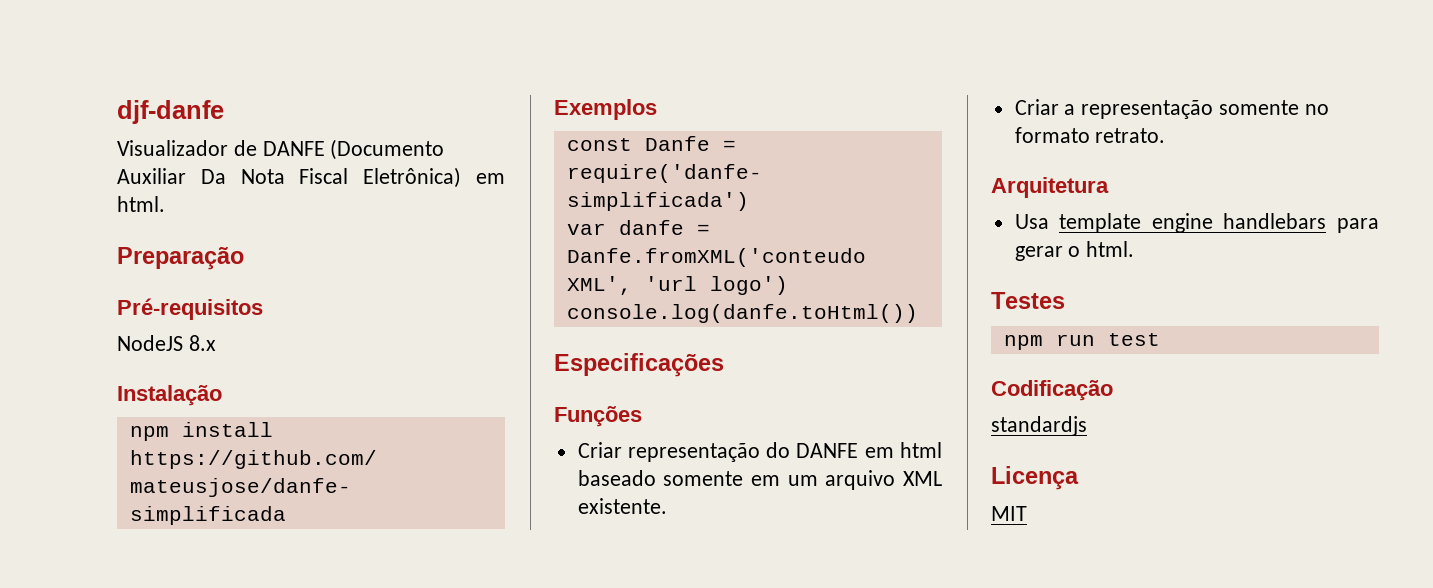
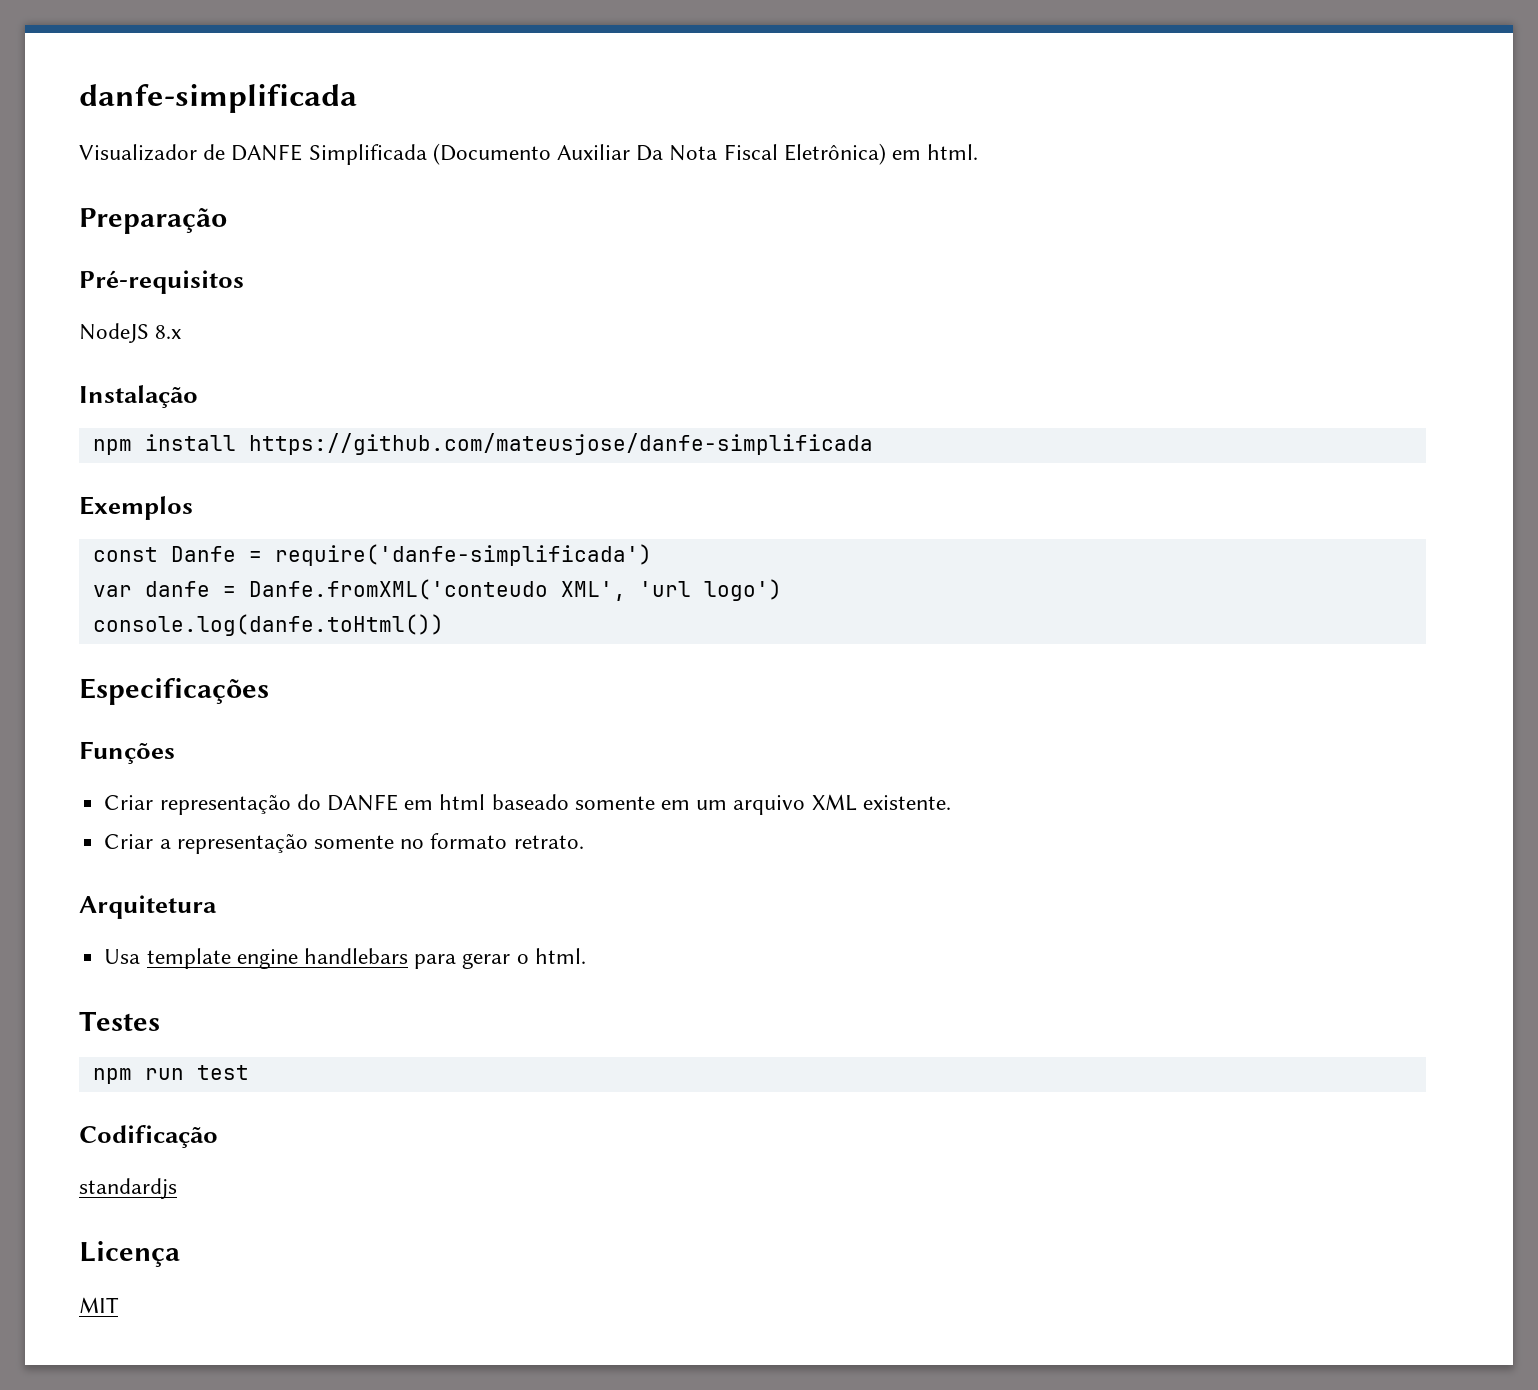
- djf-danfe
+ danfe-simplificada
- Visualizador de DANFE (Documento Auxiliar Da Nota Fiscal Eletrônica) em html.
+ Visualizador de DANFE Simplificada (Documento Auxiliar Da Nota Fiscal Eletrônica) em html.

